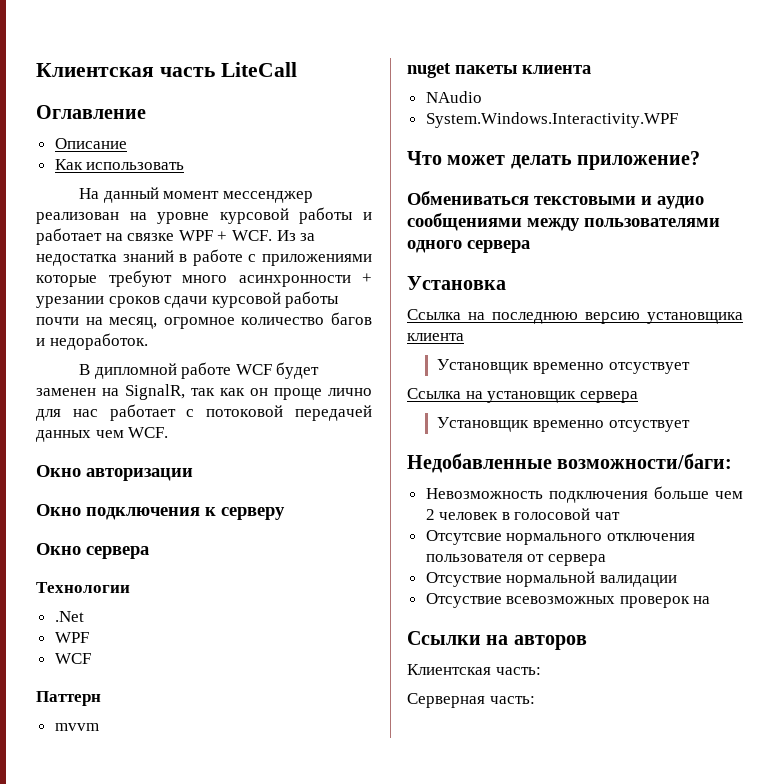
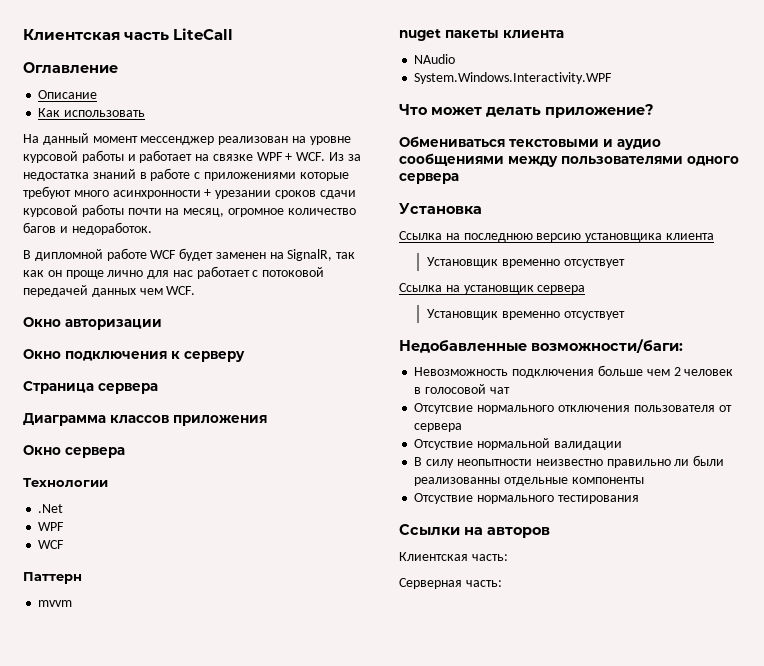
+ Страница сервера
+ Диаграмма классов приложения
- Отсуствие всевозможных проверок на
+ В силу неопытности неизвестно правильно ли были реализованны отдельные компоненты
+ Отсуствие нормального тестирования

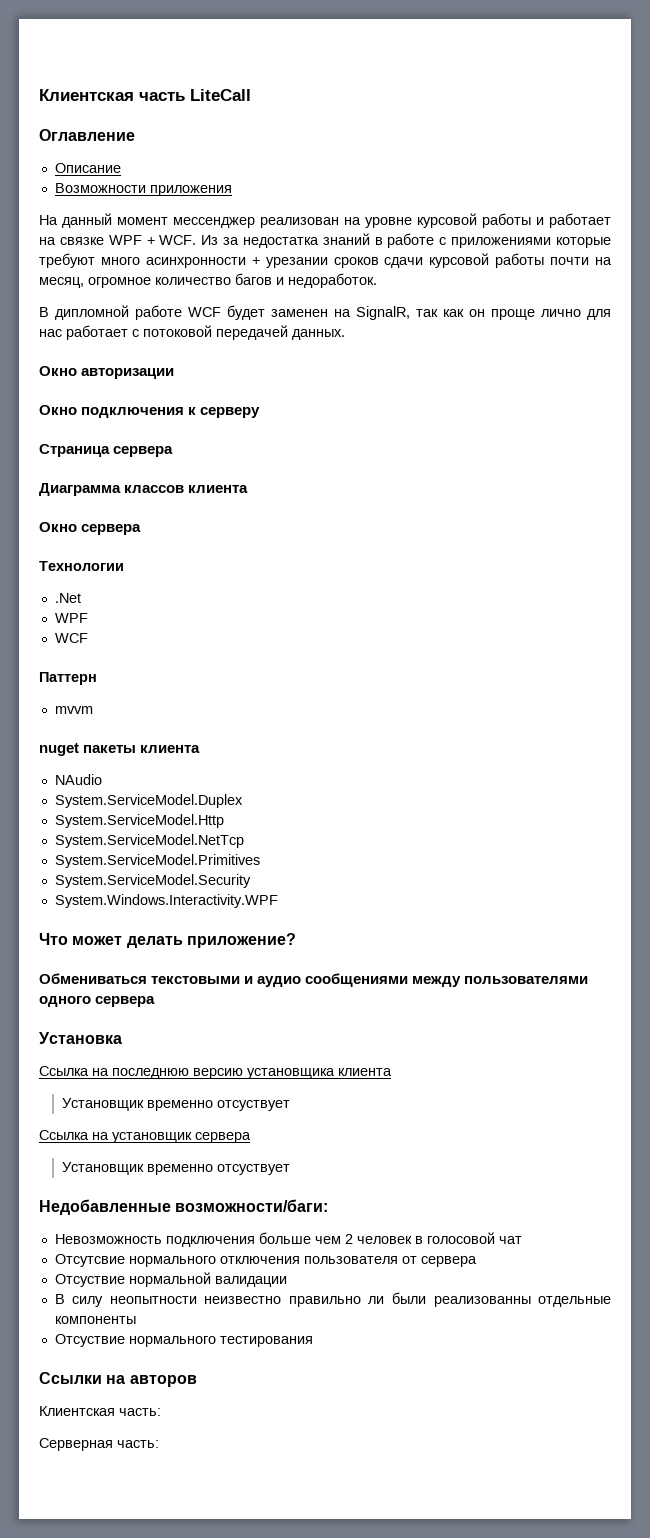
- Как использовать
+ Возможности приложения
- В дипломной работе WCF будет заменен на SignalR, так как он проще лично для нас работает с потоковой передачей данных чем WCF.
+ В дипломной работе WCF будет заменен на SignalR, так как он проще лично для нас работает с потоковой передачей данных.
- Диаграмма классов приложения
+ Диаграмма классов клиента
+ System.ServiceModel.Duplex
+ System.ServiceModel.Http
+ System.ServiceModel.NetTcp
+ System.ServiceModel.Primitives
+ System.ServiceModel.Security

